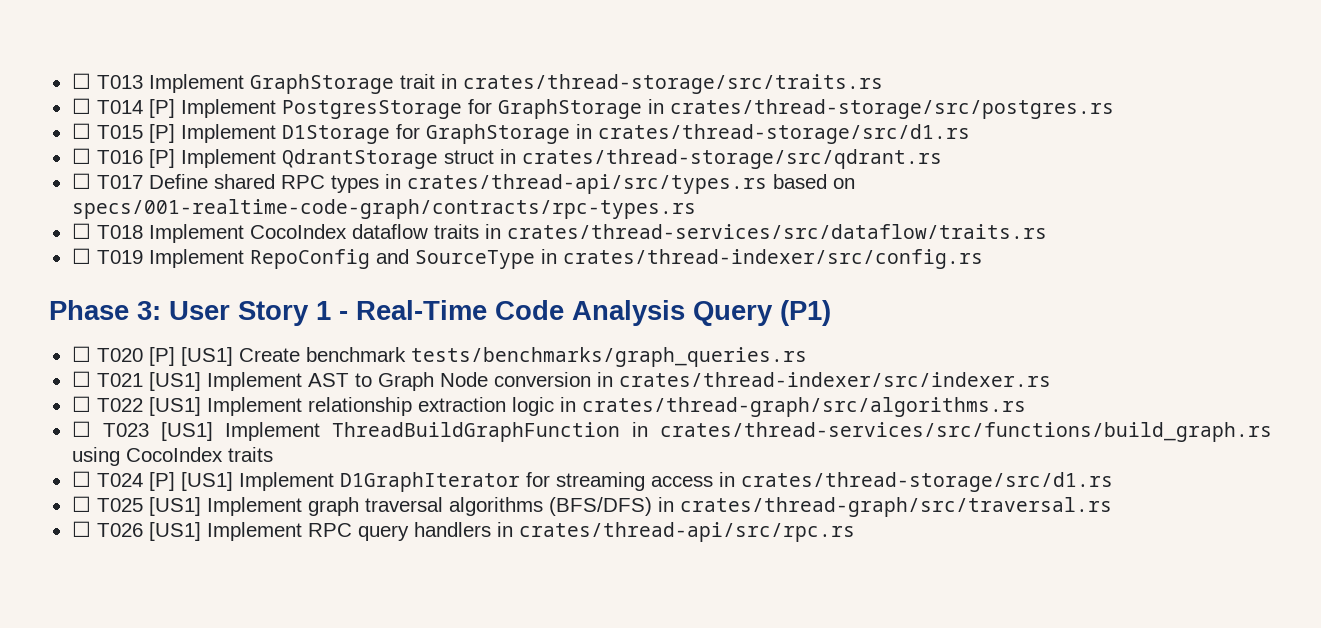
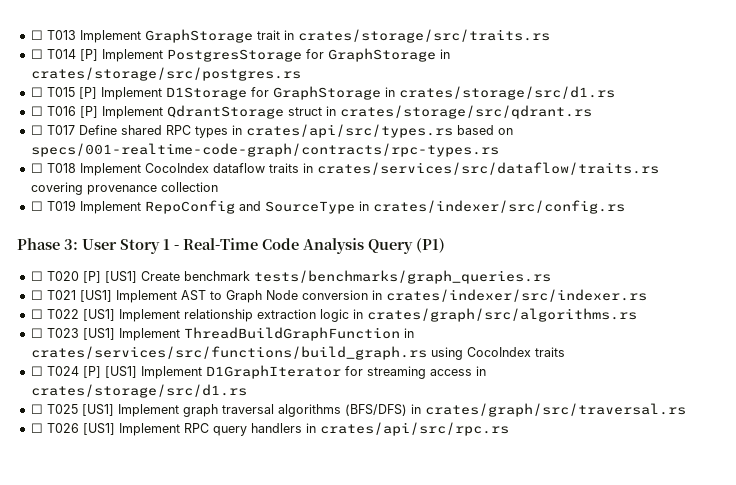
- ☐ T013 Implement GraphStorage trait in crates/thread-storage/src/traits.rs
+ ☐ T013 Implement GraphStorage trait in crates/storage/src/traits.rs
- ☐ T014 [P] Implement PostgresStorage for GraphStorage in crates/thread-storage/src/postgres.rs
+ ☐ T014 [P] Implement PostgresStorage for GraphStorage in crates/storage/src/postgres.rs
- ☐ T015 [P] Implement D1Storage for GraphStorage in crates/thread-storage/src/d1.rs
+ ☐ T015 [P] Implement D1Storage for GraphStorage in crates/storage/src/d1.rs
- ☐ T016 [P] Implement QdrantStorage struct in crates/thread-storage/src/qdrant.rs
+ ☐ T016 [P] Implement QdrantStorage struct in crates/storage/src/qdrant.rs
- ☐ T017 Define shared RPC types in crates/thread-api/src/types.rs based on specs/001-realtime-code-graph/contracts/rpc-types.rs
+ ☐ T017 Define shared RPC types in crates/api/src/types.rs based on specs/001-realtime-code-graph/contracts/rpc-types.rs
- ☐ T018 Implement CocoIndex dataflow traits in crates/thread-services/src/dataflow/traits.rs
+ ☐ T018 Implement CocoIndex dataflow traits in crates/services/src/dataflow/traits.rs covering provenance collection
- ☐ T019 Implement RepoConfig and SourceType in crates/thread-indexer/src/config.rs
+ ☐ T019 Implement RepoConfig and SourceType in crates/indexer/src/config.rs
- ☐ T021 [US1] Implement AST to Graph Node conversion in crates/thread-indexer/src/indexer.rs
+ ☐ T021 [US1] Implement AST to Graph Node conversion in crates/indexer/src/indexer.rs
- ☐ T022 [US1] Implement relationship extraction logic in crates/thread-graph/src/algorithms.rs
+ ☐ T022 [US1] Implement relationship extraction logic in crates/graph/src/algorithms.rs
- ☐ T023 [US1] Implement ThreadBuildGraphFunction in crates/thread-services/src/functions/build_graph.rs using CocoIndex traits
+ ☐ T023 [US1] Implement ThreadBuildGraphFunction in crates/services/src/functions/build_graph.rs using CocoIndex traits
- ☐ T024 [P] [US1] Implement D1GraphIterator for streaming access in crates/thread-storage/src/d1.rs
+ ☐ T024 [P] [US1] Implement D1GraphIterator for streaming access in crates/storage/src/d1.rs
- ☐ T025 [US1] Implement graph traversal algorithms (BFS/DFS) in crates/thread-graph/src/traversal.rs
+ ☐ T025 [US1] Implement graph traversal algorithms (BFS/DFS) in crates/graph/src/traversal.rs
- ☐ T026 [US1] Implement RPC query handlers in crates/thread-api/src/rpc.rs
+ ☐ T026 [US1] Implement RPC query handlers in crates/api/src/rpc.rs

